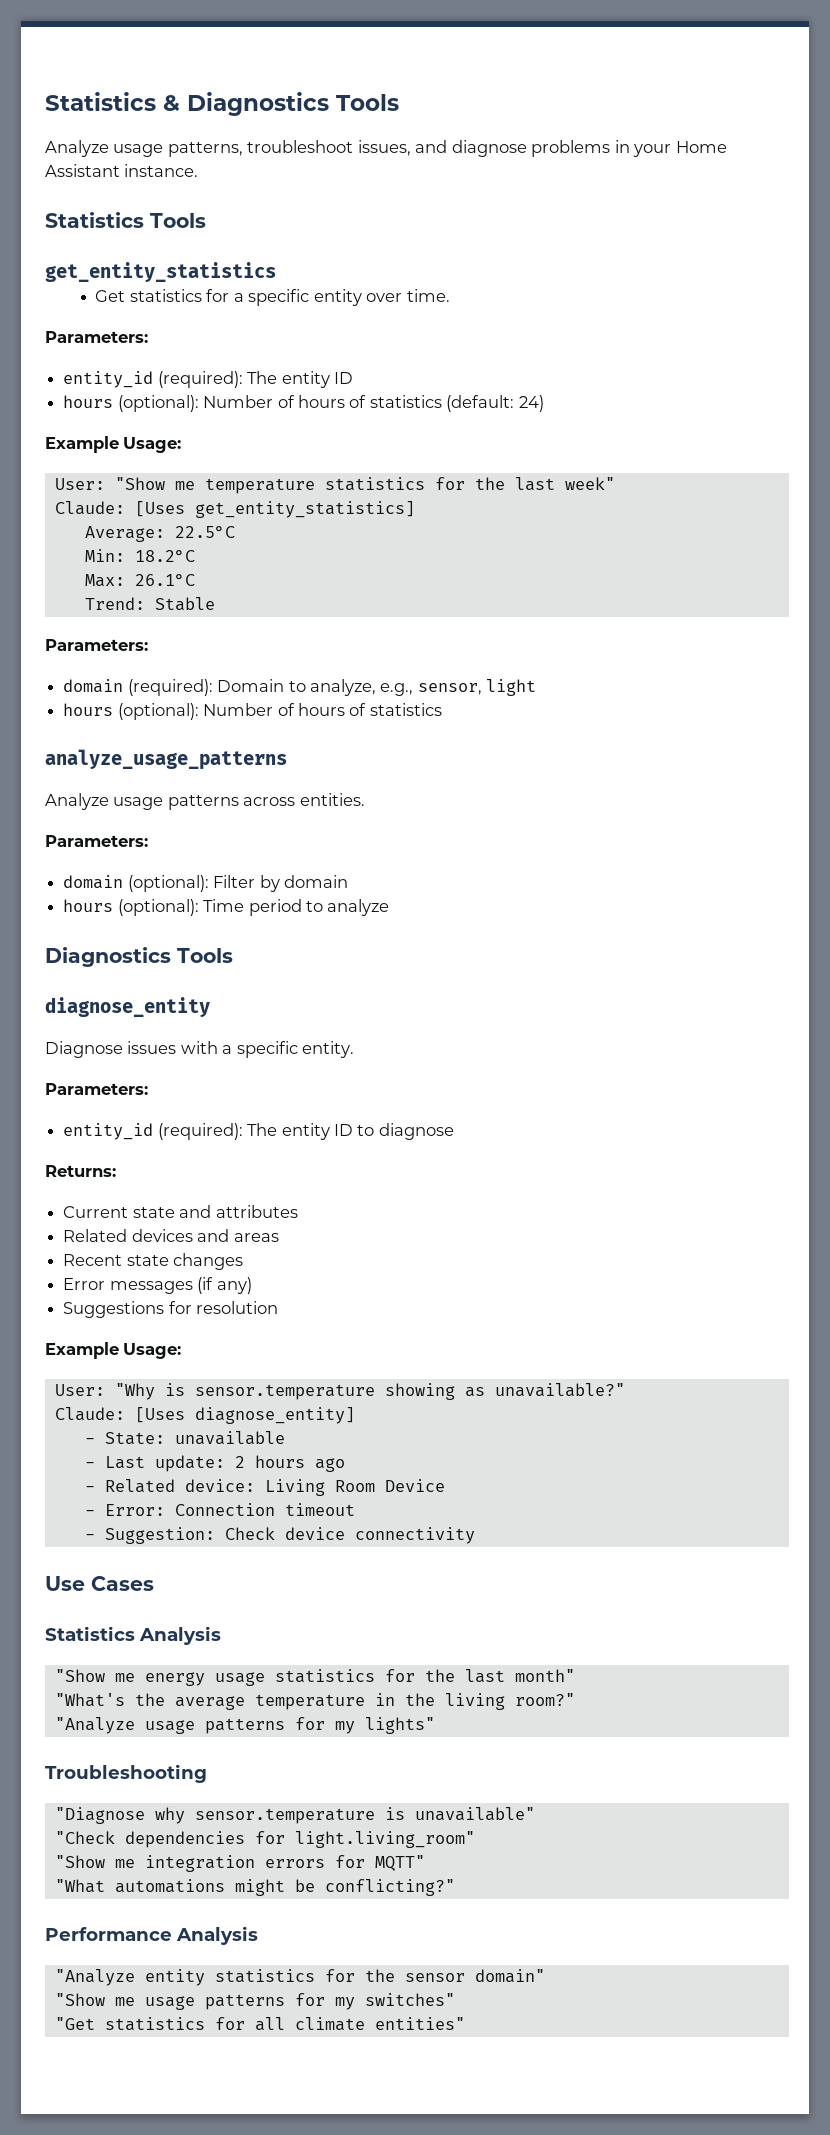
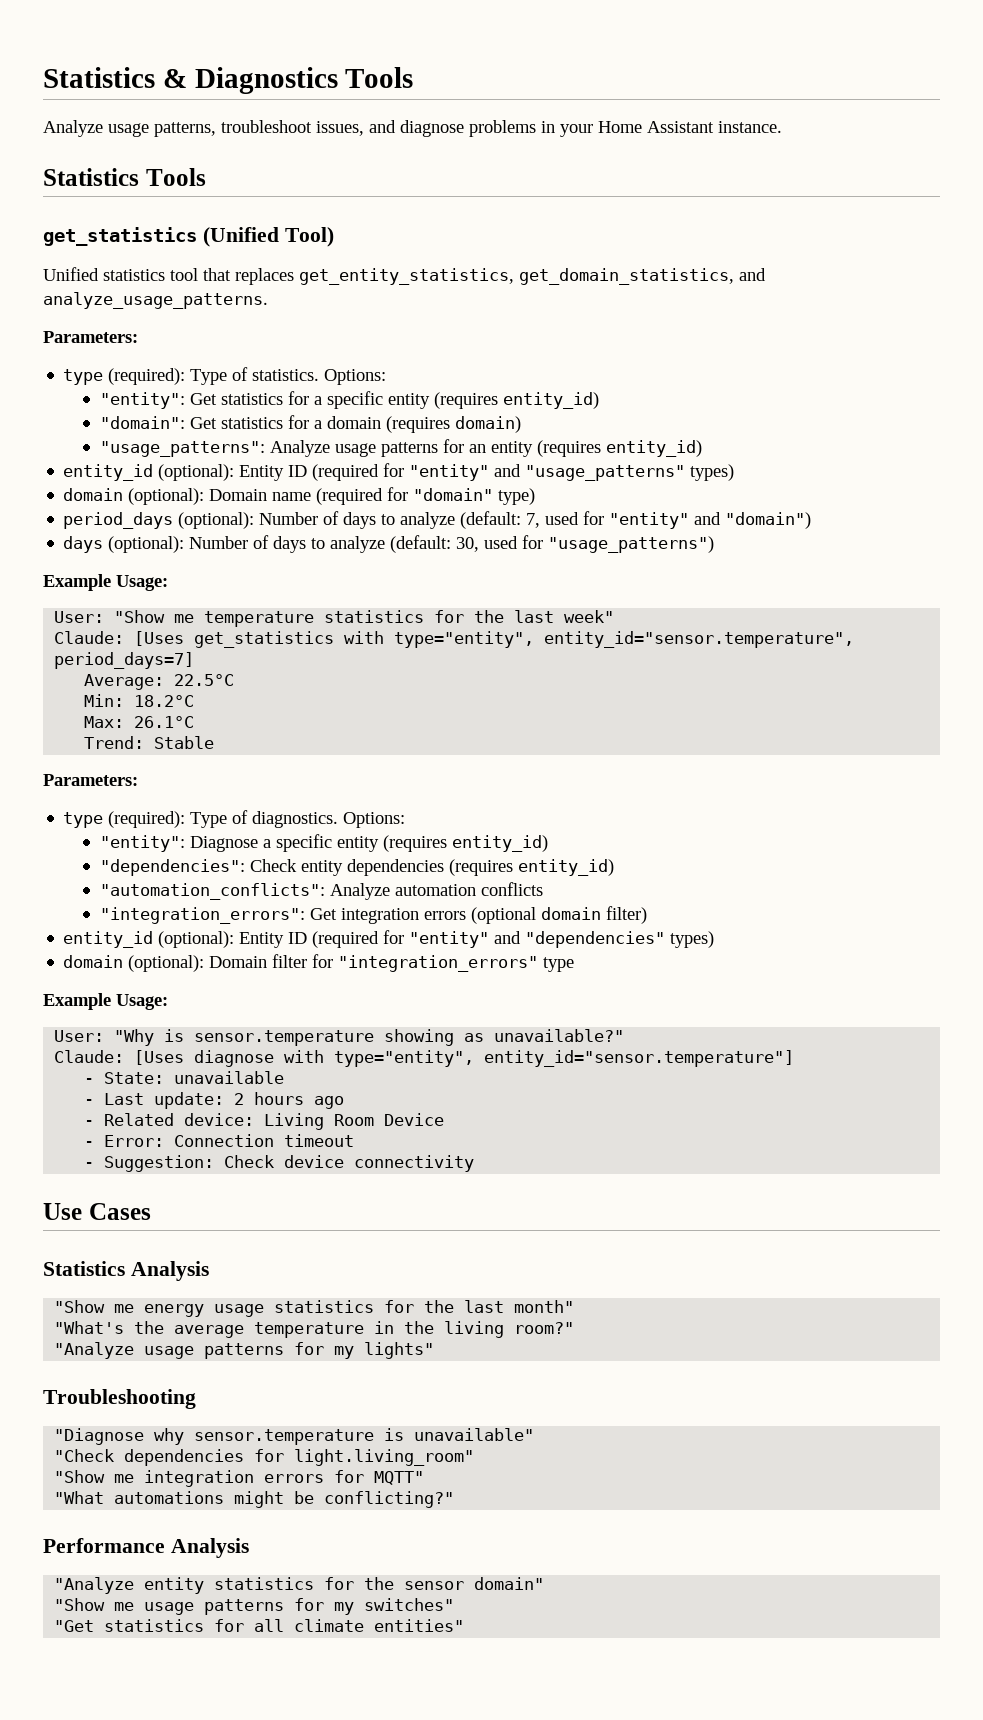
- get_entity_statistics
- Get statistics for a specific entity over time.
+ get_statistics (Unified Tool)
+ Unified statistics tool that replaces get_entity_statistics, get_domain_statistics, and analyze_usage_patterns.
  Parameters:
- entity_id (required): The entity ID
- hours (optional): Number of hours of statistics (default: 24)
+ type (required): Type of statistics. Options:
+ "entity": Get statistics for a specific entity (requires entity_id)
+ "domain": Get statistics for a domain (requires domain)
+ "usage_patterns": Analyze usage patterns for an entity (requires entity_id)
+ entity_id (optional): Entity ID (required for "entity" and "usage_patterns" types)
+ domain (optional): Domain name (required for "domain" type)
+ period_days (optional): Number of days to analyze (default: 7, used for "entity" and "domain")
+ days (optional): Number of days to analyze (default: 30, used for "usage_patterns")
- Claude: [Uses get_entity_statistics]
+ Claude: [Uses get_statistics with type="entity", entity_id="sensor.temperature", period_days=7]
- domain (required): Domain to analyze, e.g., sensor, light
- hours (optional): Number of hours of statistics
- analyze_usage_patterns
- Analyze usage patterns across entities.
- Parameters:
- domain (optional): Filter by domain
- hours (optional): Time period to analyze
- Diagnostics Tools
- diagnose_entity
- Diagnose issues with a specific entity.
- Parameters:
- entity_id (required): The entity ID to diagnose
- Returns:
- Current state and attributes
- Related devices and areas
- Recent state changes
- Error messages (if any)
- Suggestions for resolution
+ type (required): Type of diagnostics. Options:
+ "entity": Diagnose a specific entity (requires entity_id)
+ "dependencies": Check entity dependencies (requires entity_id)
+ "automation_conflicts": Analyze automation conflicts
+ "integration_errors": Get integration errors (optional domain filter)
+ entity_id (optional): Entity ID (required for "entity" and "dependencies" types)
+ domain (optional): Domain filter for "integration_errors" type
- Claude: [Uses diagnose_entity]
+ Claude: [Uses diagnose with type="entity", entity_id="sensor.temperature"]

